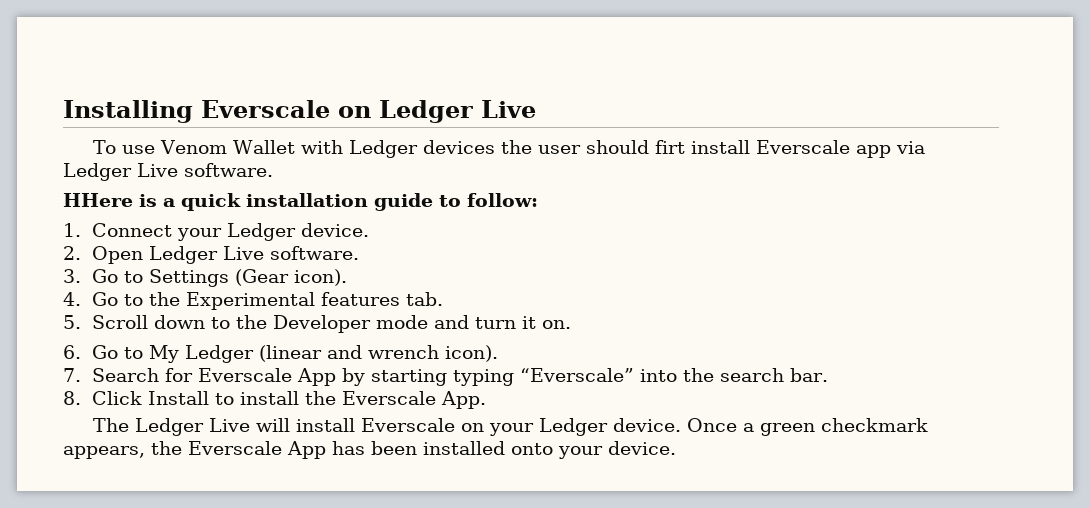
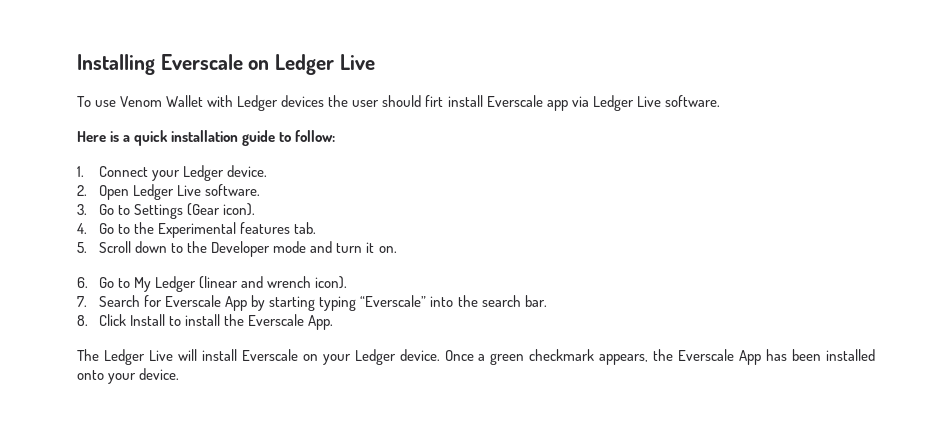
- HHere is a quick installation guide to follow:
+ Here is a quick installation guide to follow:

